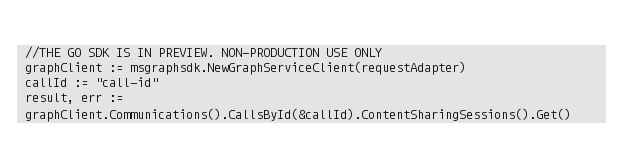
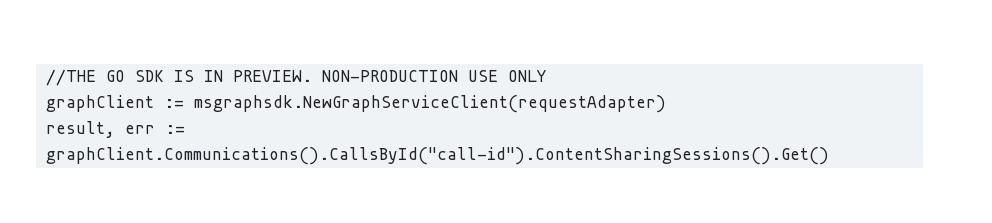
- callId := "call-id"
- result, err := graphClient.Communications().CallsById(&callId).ContentSharingSessions().Get()
+ result, err := graphClient.Communications().CallsById("call-id").ContentSharingSessions().Get()

